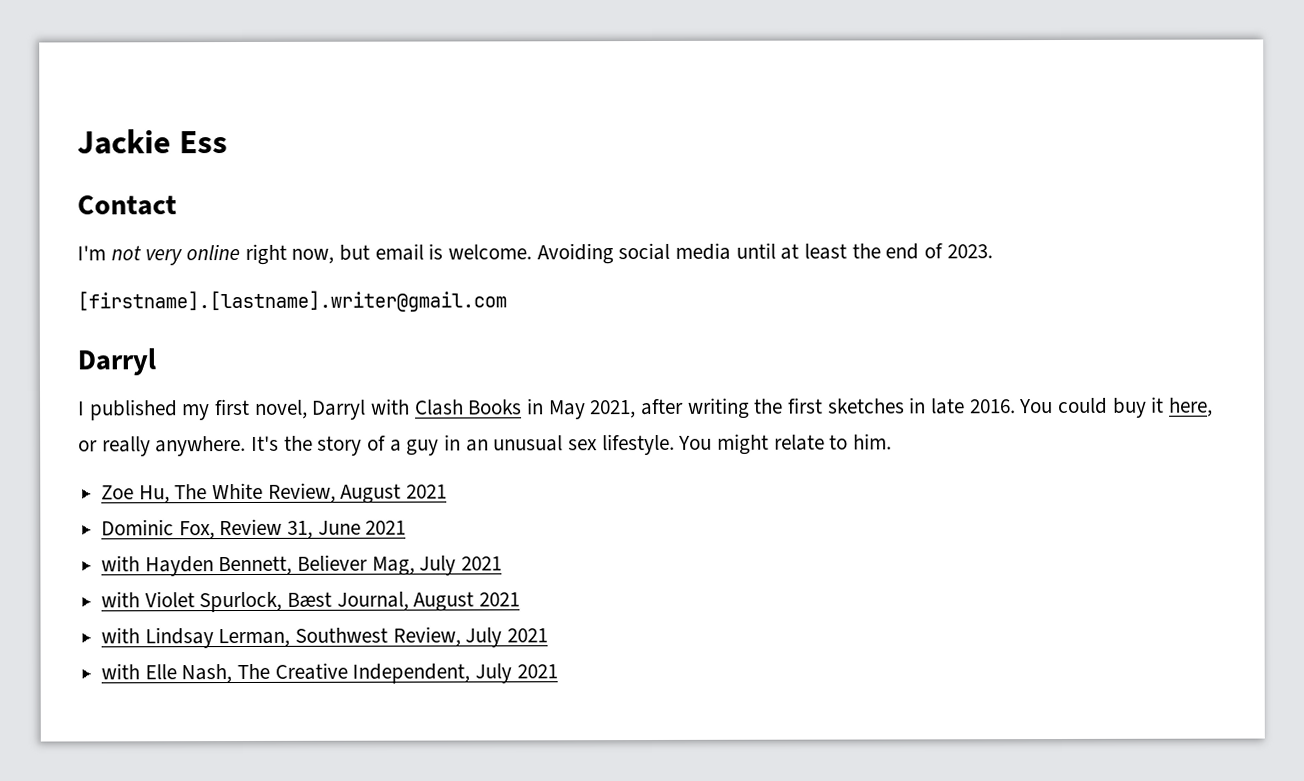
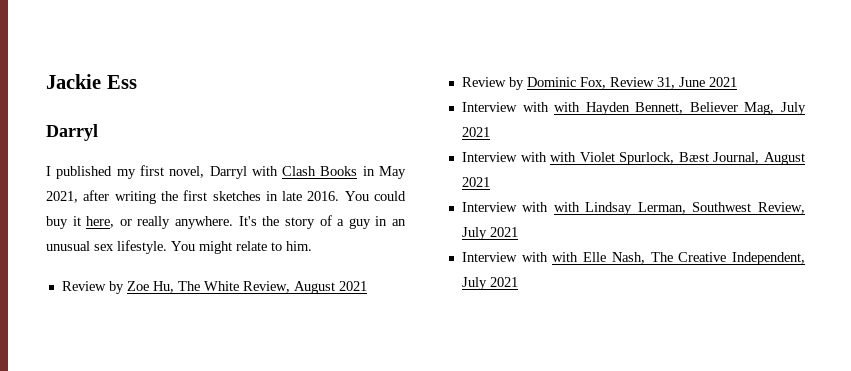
- Contact
- I'm not very online right now, but email is welcome. Avoiding social media until at least the end of 2023.
- [firstname].[lastname].writer@gmail.com
- Zoe Hu, The White Review, August 2021
+ Review by Zoe Hu, The White Review, August 2021
- Dominic Fox, Review 31, June 2021
+ Review by Dominic Fox, Review 31, June 2021
- with Hayden Bennett, Believer Mag, July 2021
+ Interview with with Hayden Bennett, Believer Mag, July 2021
- with Violet Spurlock, Bæst Journal, August 2021
+ Interview with with Violet Spurlock, Bæst Journal, August 2021
- with Lindsay Lerman, Southwest Review, July 2021
+ Interview with with Lindsay Lerman, Southwest Review, July 2021
- with Elle Nash, The Creative Independent, July 2021
+ Interview with with Elle Nash, The Creative Independent, July 2021

